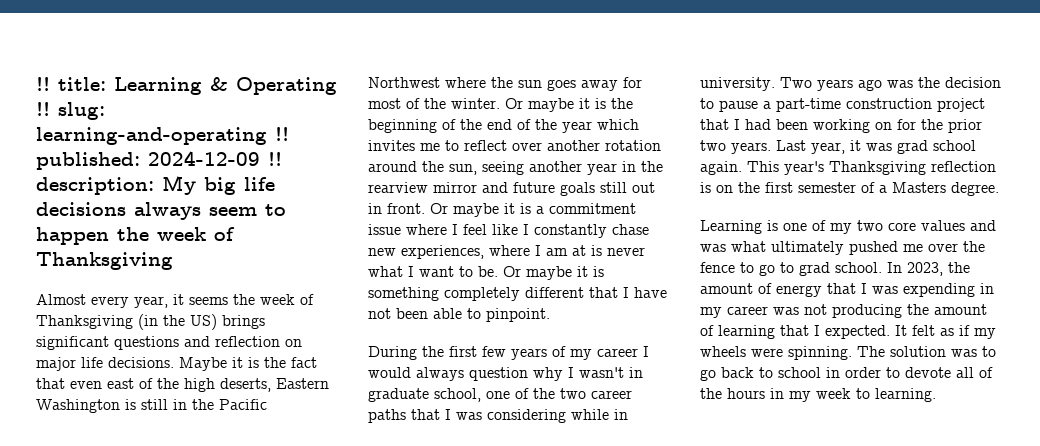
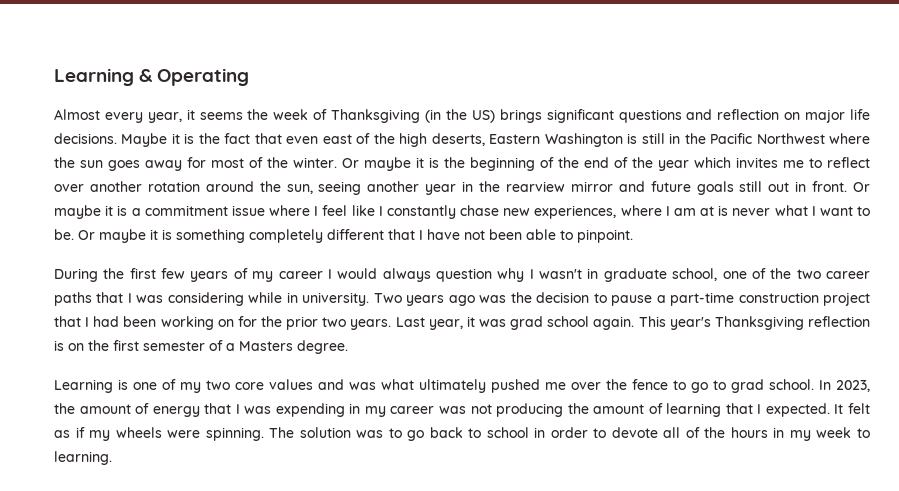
- !! title: Learning & Operating !! slug: learning-and-operating !! published: 2024-12-09 !! description: My big life decisions always seem to happen the week of Thanksgiving
+ Learning & Operating

